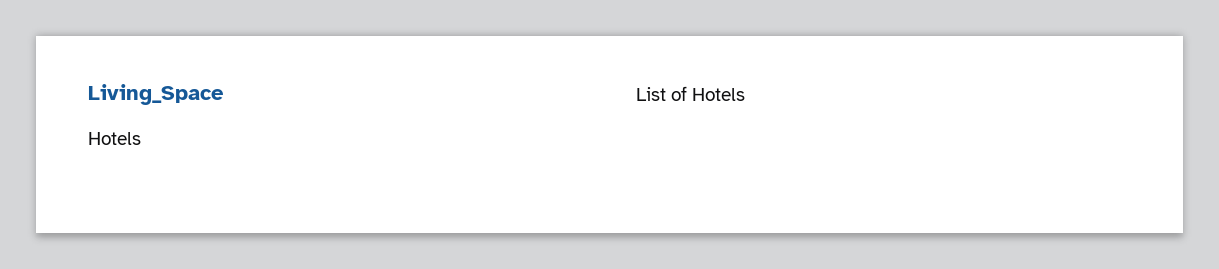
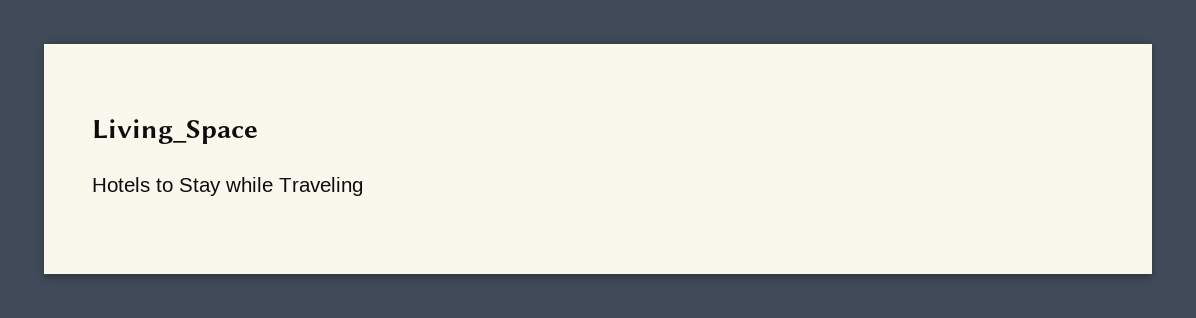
  Living_Space
- Hotels
- List of Hotels
+ Hotels to Stay while Traveling

